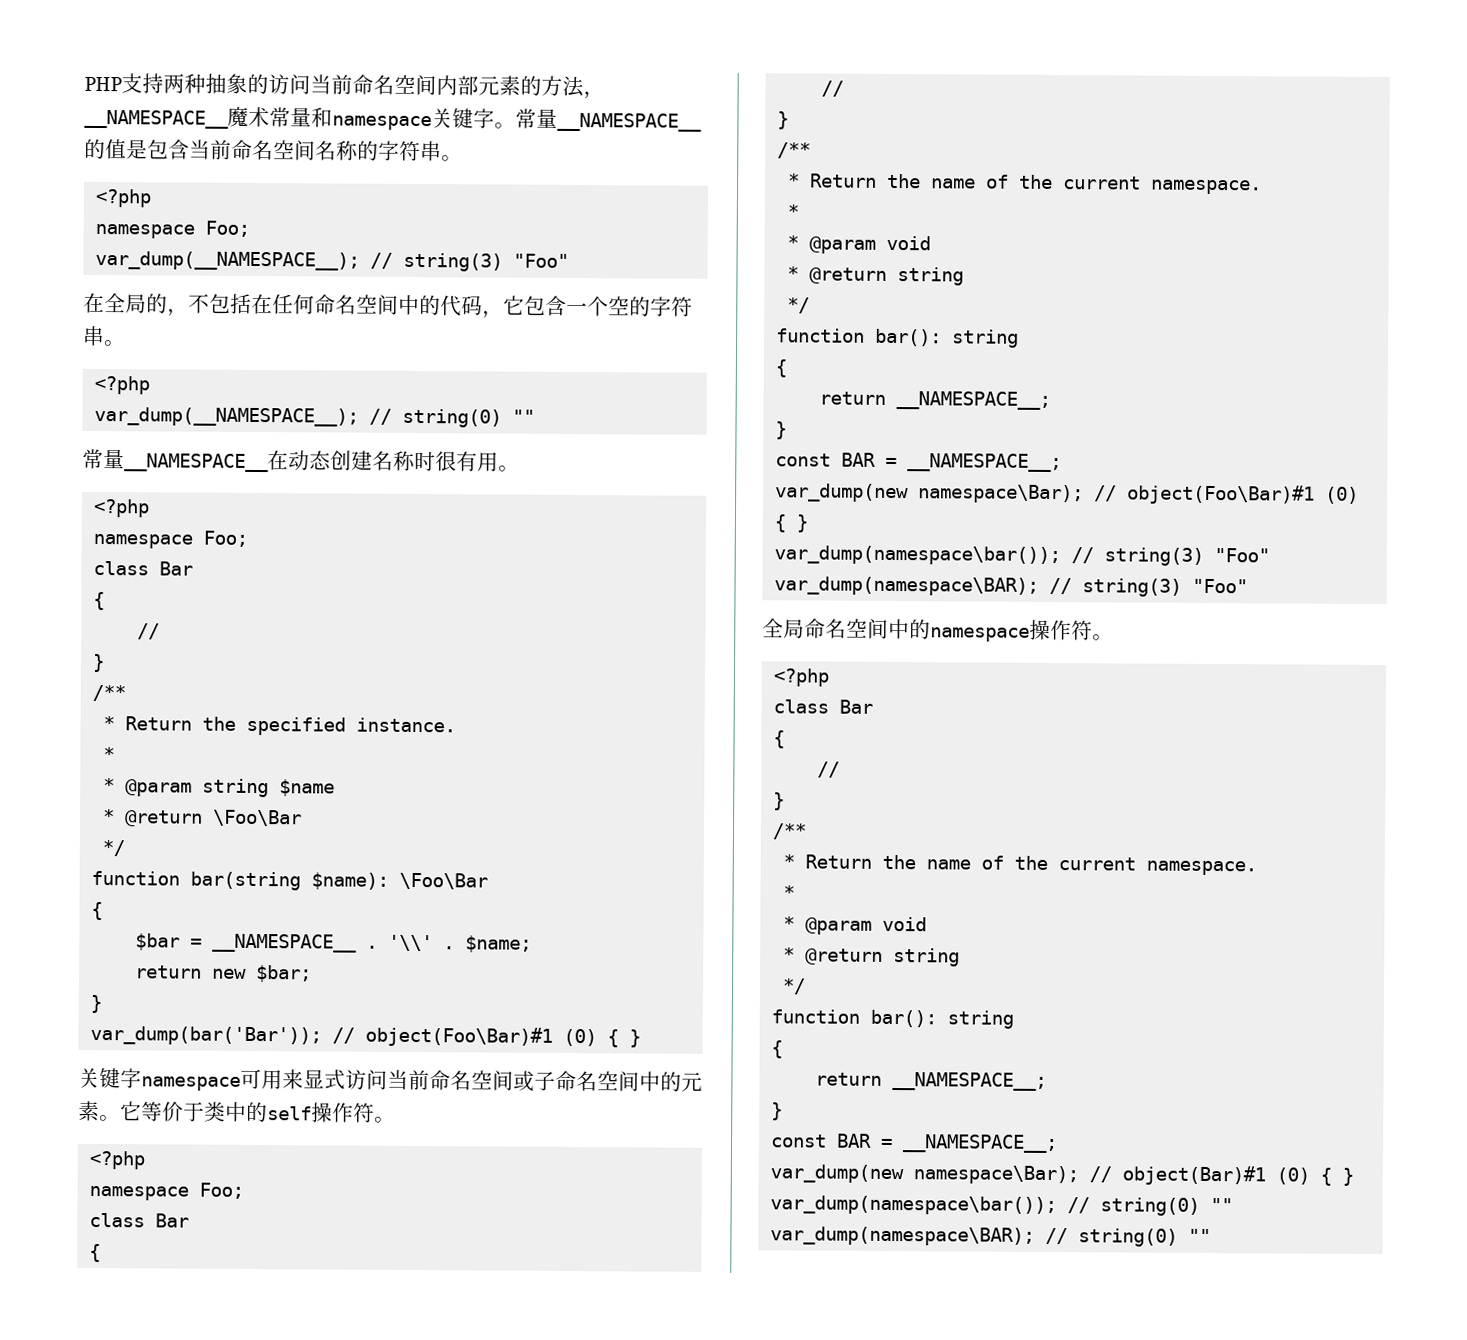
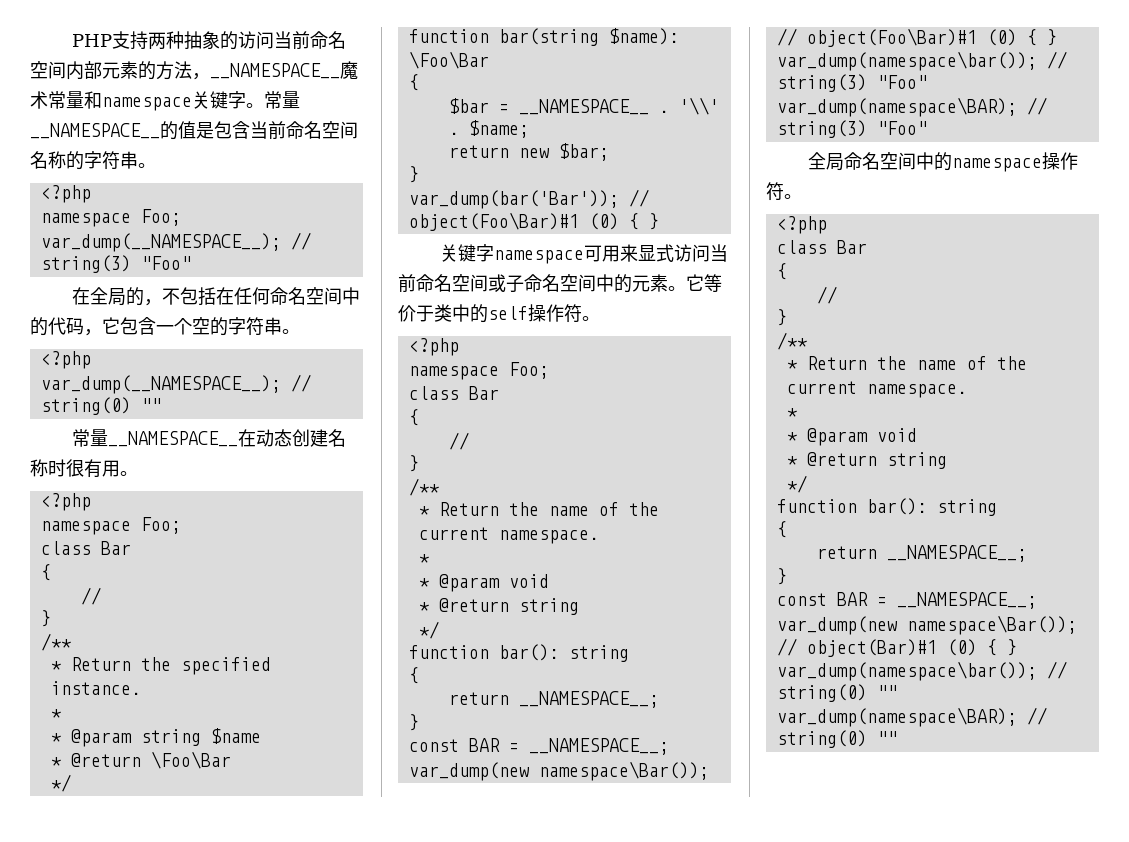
- var_dump(new namespace\Bar); // object(Foo\Bar)#1 (0) { }
+ var_dump(new namespace\Bar()); // object(Foo\Bar)#1 (0) { }
- var_dump(new namespace\Bar); // object(Bar)#1 (0) { }
+ var_dump(new namespace\Bar()); // object(Bar)#1 (0) { }

